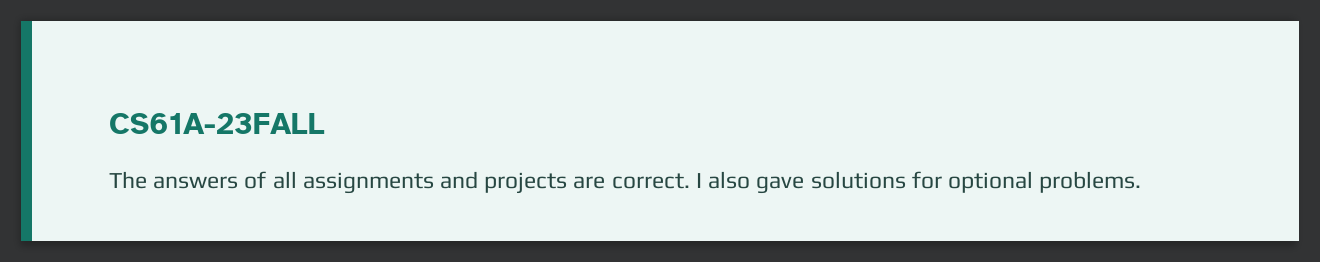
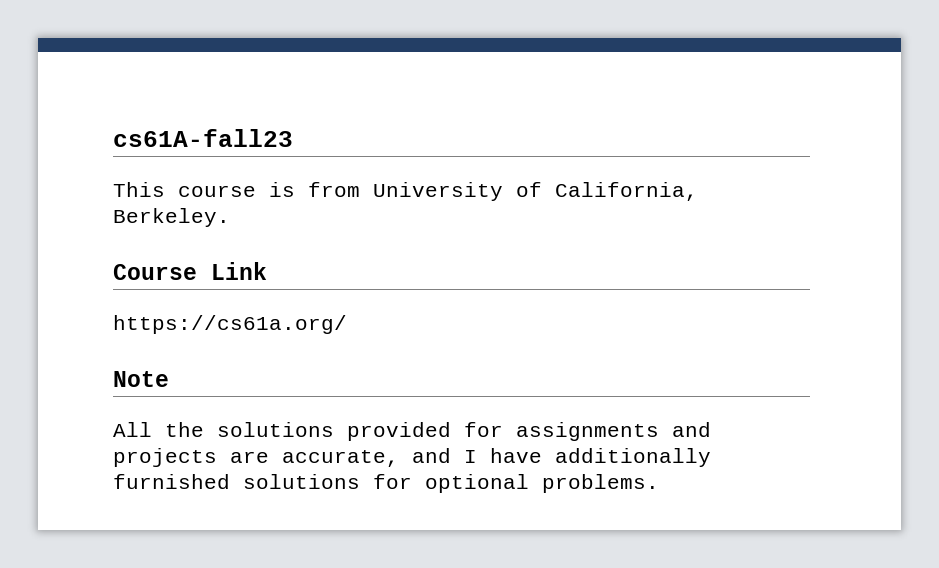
- CS61A-23FALL
- The answers of all assignments and projects are correct. I also gave solutions for optional problems.
+ cs61A-fall23
+ This course is from University of California, Berkeley.
+ Course Link
+ https://cs61a.org/
+ Note
+ All the solutions provided for assignments and projects are accurate, and I have additionally furnished solutions for optional problems.

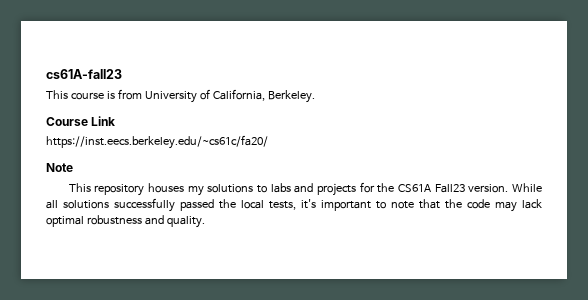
- https://cs61a.org/
+ https://inst.eecs.berkeley.edu/~cs61c/fa20/
- All the solutions provided for assignments and projects are accurate, and I have additionally furnished solutions for optional problems.
+ This repository houses my solutions to labs and projects for the CS61A Fall23 version. While all solutions successfully passed the local tests, it's important to note that the code may lack optimal robustness and quality.

